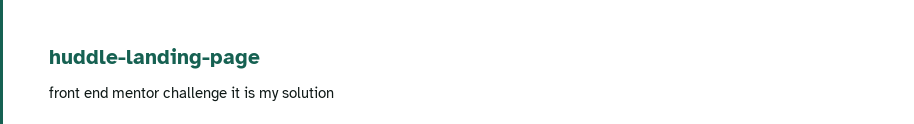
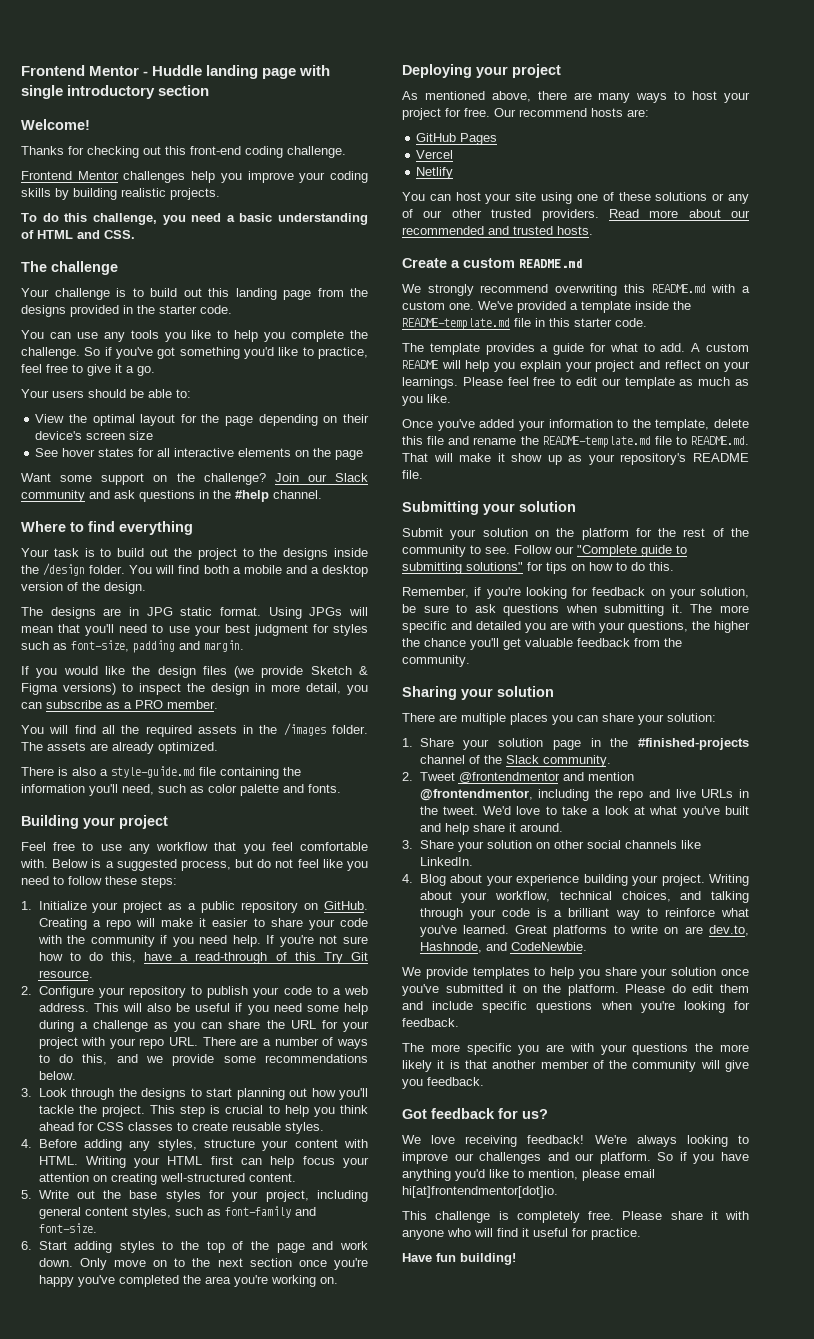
- huddle-landing-page
- front end mentor challenge it is my solution
+ Frontend Mentor - Huddle landing page with single introductory section
+ Welcome!
+ Thanks for checking out this front-end coding challenge.
+ Frontend Mentor challenges help you improve your coding skills by building realistic projects.
+ To do this challenge, you need a basic understanding of HTML and CSS.
+ The challenge
+ Your challenge is to build out this landing page from the designs provided in the starter code.
+ You can use any tools you like to help you complete the challenge. So if you've got something you'd like to practice, feel free to give it a go.
+ Your users should be able to:
+ View the optimal layout for the page depending on their device's screen size
+ See hover states for all interactive elements on the page
+ Want some support on the challenge? Join our Slack community and ask questions in the #help channel.
+ Where to find everything
+ Your task is to build out the project to the designs inside the /design folder. You will find both a mobile and a desktop version of the design.
+ The designs are in JPG static format. Using JPGs will mean that you'll need to use your best judgment for styles such as font-size, padding and margin.
+ If you would like the design files (we provide Sketch & Figma versions) to inspect the design in more detail, you can subscribe as a PRO member.
+ You will find all the required assets in the /images folder. The assets are already optimized.
+ There is also a style-guide.md file containing the information you'll need, such as color palette and fonts.
+ Building your project
+ Feel free to use any workflow that you feel comfortable with. Below is a suggested process, but do not feel like you need to follow these steps:
+ 1. Initialize your project as a public repository on GitHub. Creating a repo will make it easier to share your code with the community if you need help. If you're not sure how to do this, have a read-through of this Try Git resource.
+ 2. Configure your repository to publish your code to a web address. This will also be useful if you need some help during a challenge as you can share the URL for your project with your repo URL. There are a number of ways to do this, and we provide some recommendations below.
+ 3. Look through the designs to start planning out how you'll tackle the project. This step is crucial to help you think ahead for CSS classes to create reusable styles.
+ 4. Before adding any styles, structure your content with HTML. Writing your HTML first can help focus your attention on creating well-structured content.
+ 5. Write out the base styles for your project, including general content styles, such as font-family and font-size.
+ 6. Start adding styles to the top of the page and work down. Only move on to the next section once you're happy you've completed the area you're working on.
+ Deploying your project
+ As mentioned above, there are many ways to host your project for free. Our recommend hosts are:
+ GitHub Pages
+ Vercel
+ Netlify
+ You can host your site using one of these solutions or any of our other trusted providers. Read more about our recommended and trusted hosts.
+ Create a custom README.md
+ We strongly recommend overwriting this README.md with a custom one. We've provided a template inside the README-template.md file in this starter code.
+ The template provides a guide for what to add. A custom README will help you explain your project and reflect on your learnings. Please feel free to edit our template as much as you like.
+ Once you've added your information to the template, delete this file and rename the README-template.md file to README.md. That will make it show up as your repository's README file.
+ Submitting your solution
+ Submit your solution on the platform for the rest of the community to see. Follow our "Complete guide to submitting solutions" for tips on how to do this.
+ Remember, if you're looking for feedback on your solution, be sure to ask questions when submitting it. The more specific and detailed you are with your questions, the higher the chance you'll get valuable feedback from the community.
+ Sharing your solution
+ There are multiple places you can share your solution:
+ 1. Share your solution page in the #finished-projects channel of the Slack community.
+ 2. Tweet @frontendmentor and mention @frontendmentor, including the repo and live URLs in the tweet. We'd love to take a look at what you've built and help share it around.
+ 3. Share your solution on other social channels like LinkedIn.
+ 4. Blog about your experience building your project. Writing about your workflow, technical choices, and talking through your code is a brilliant way to reinforce what you've learned. Great platforms to write on are dev.to, Hashnode, and CodeNewbie.
+ We provide templates to help you share your solution once you've submitted it on the platform. Please do edit them and include specific questions when you're looking for feedback.
+ The more specific you are with your questions the more likely it is that another member of the community will give you feedback.
+ Got feedback for us?
+ We love receiving feedback! We're always looking to improve our challenges and our platform. So if you have anything you'd like to mention, please email hi[at]frontendmentor[dot]io.
+ This challenge is completely free. Please share it with anyone who will find it useful for practice.
+ Have fun building!

